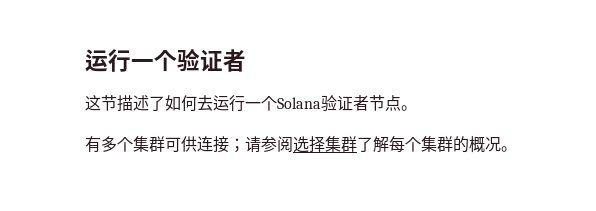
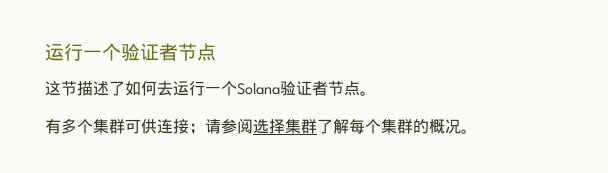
- 运行一个验证者
+ 运行一个验证者节点

